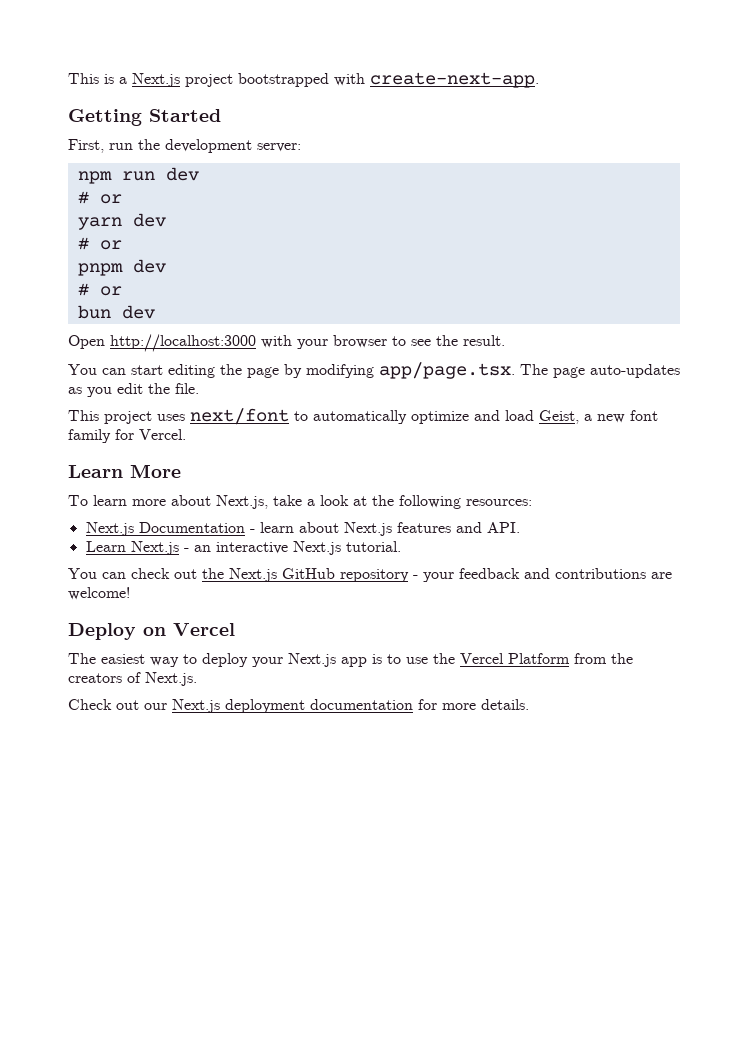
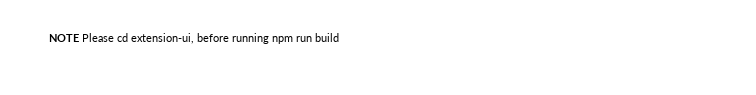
- This is a Next.js project bootstrapped with create-next-app.
- Getting Started
- First, run the development server:
- npm run dev
- # or
- yarn dev
- # or
- pnpm dev
- # or
- bun dev
- Open http://localhost:3000 with your browser to see the result.
- You can start editing the page by modifying app/page.tsx. The page auto-updates as you edit the file.
- This project uses next/font to automatically optimize and load Geist, a new font family for Vercel.
- Learn More
- To learn more about Next.js, take a look at the following resources:
- Next.js Documentation - learn about Next.js features and API.
- Learn Next.js - an interactive Next.js tutorial.
- You can check out the Next.js GitHub repository - your feedback and contributions are welcome!
- Deploy on Vercel
- The easiest way to deploy your Next.js app is to use the Vercel Platform from the creators of Next.js.
- Check out our Next.js deployment documentation for more details.
+ NOTE Please cd extension-ui, before running npm run build

